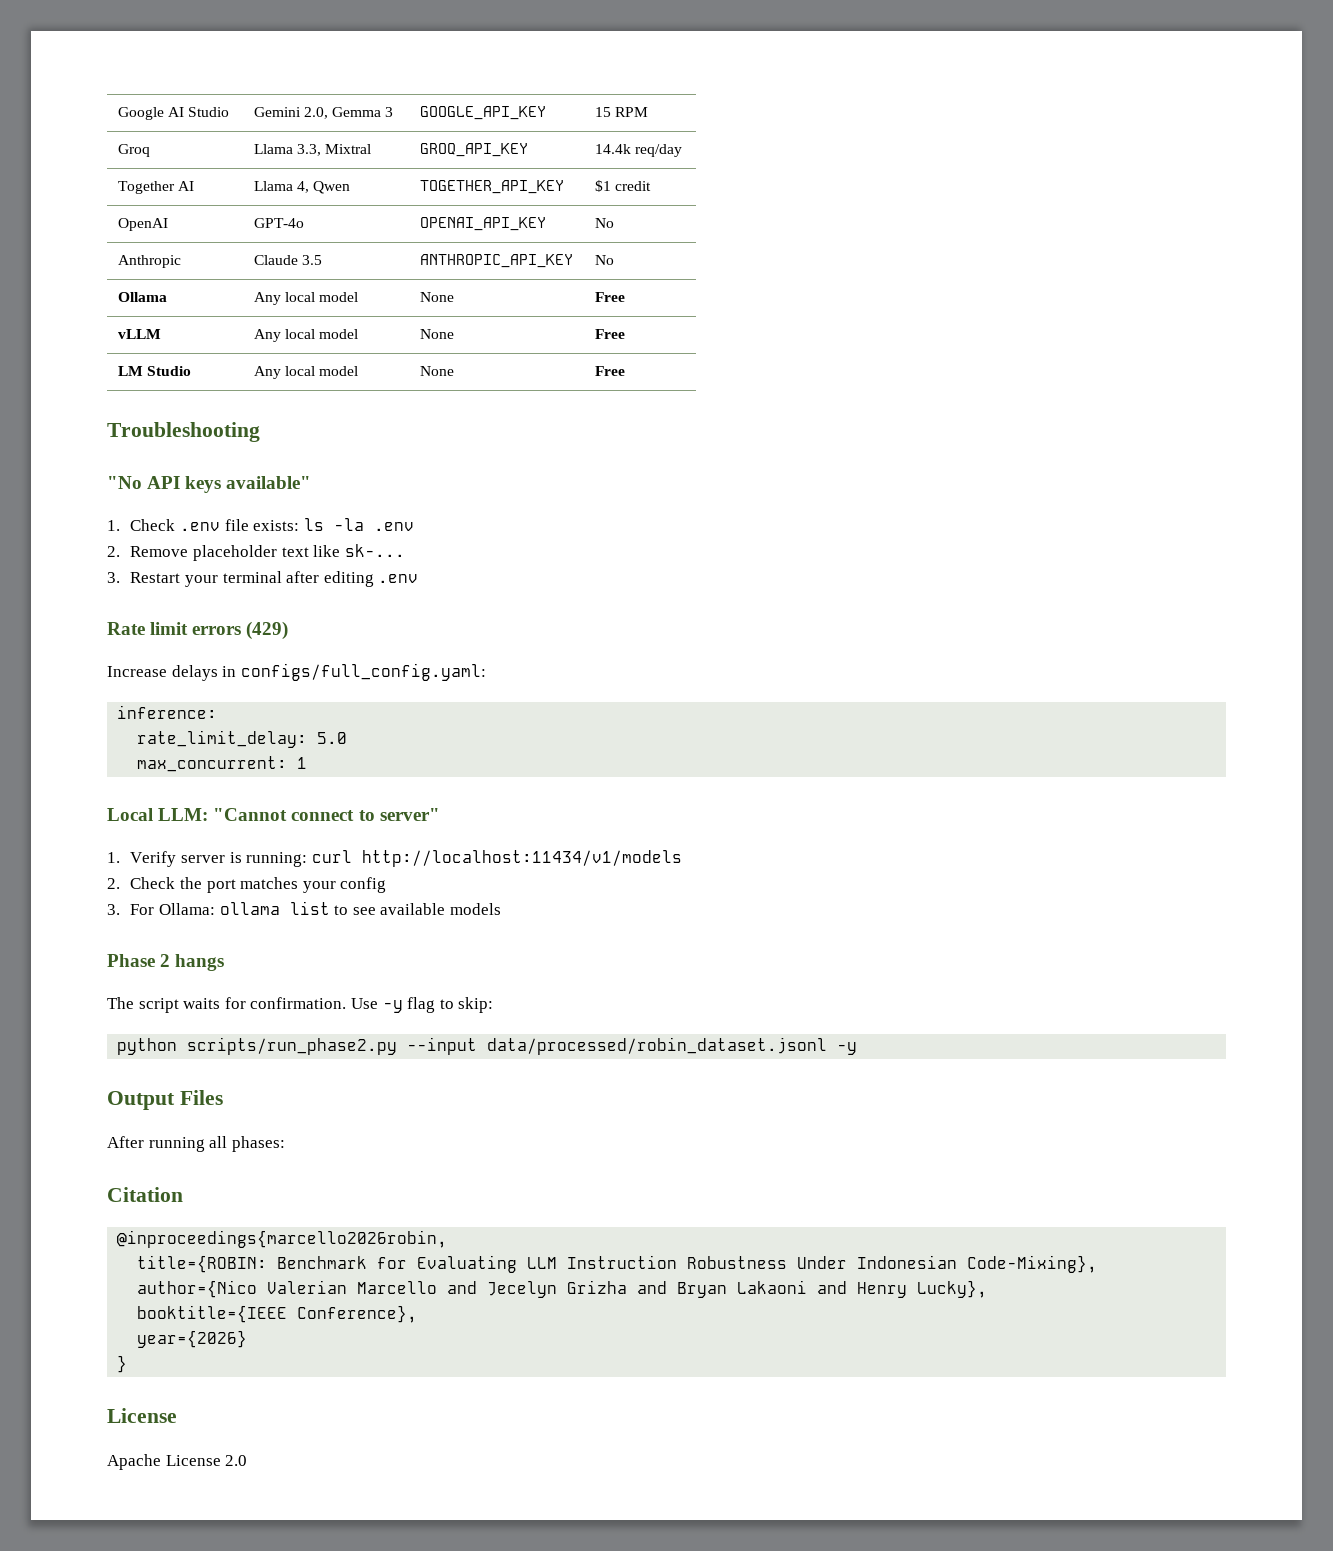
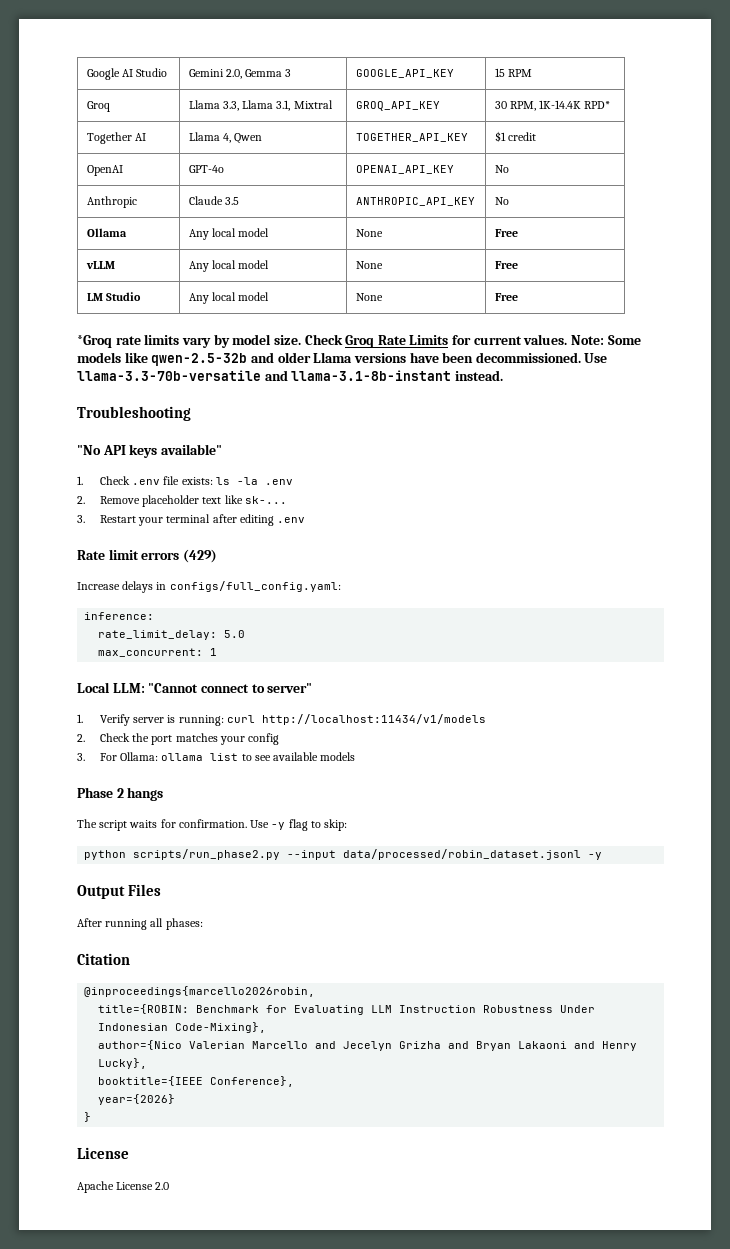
- Groq | Llama 3.3, Mixtral | GROQ_API_KEY | 14.4k req/day
+ Groq | Llama 3.3, Llama 3.1, Mixtral | GROQ_API_KEY | 30 RPM, 1K-14.4K RPD*
+ *Groq rate limits vary by model size. Check Groq Rate Limits for current values. Note: Some models like qwen-2.5-32b and older Llama versions have been decommissioned. Use llama-3.3-70b-versatile and llama-3.1-8b-instant instead.

